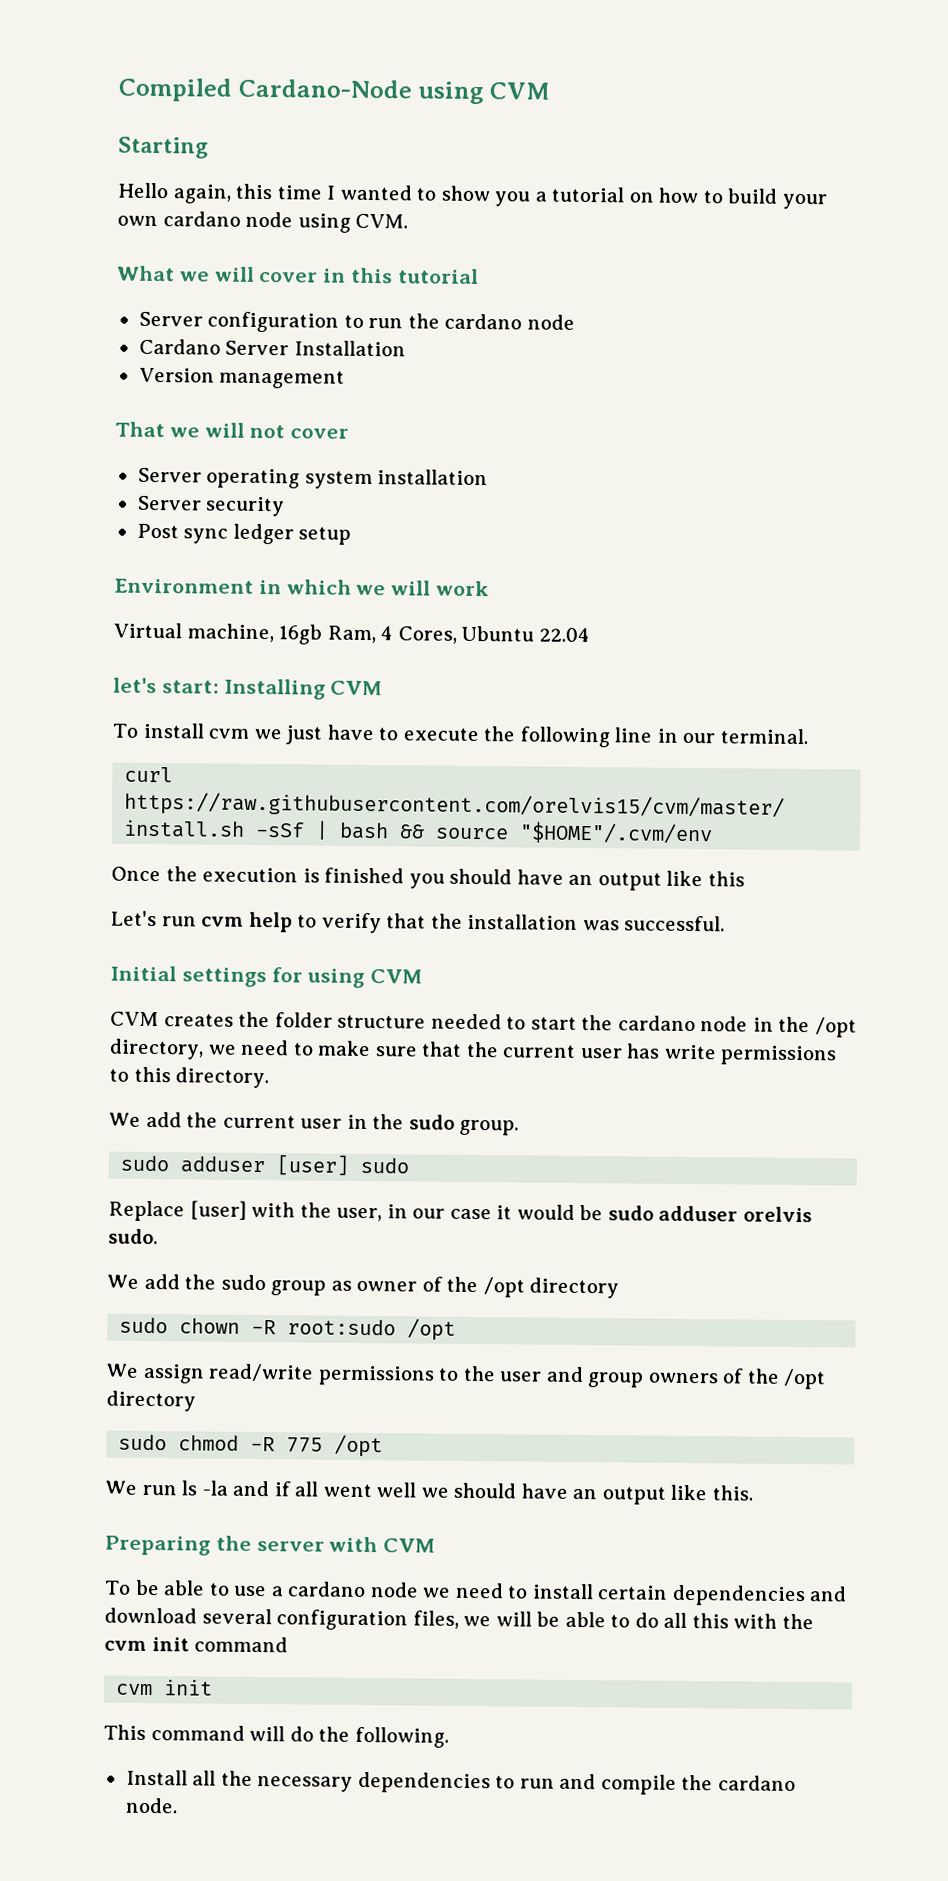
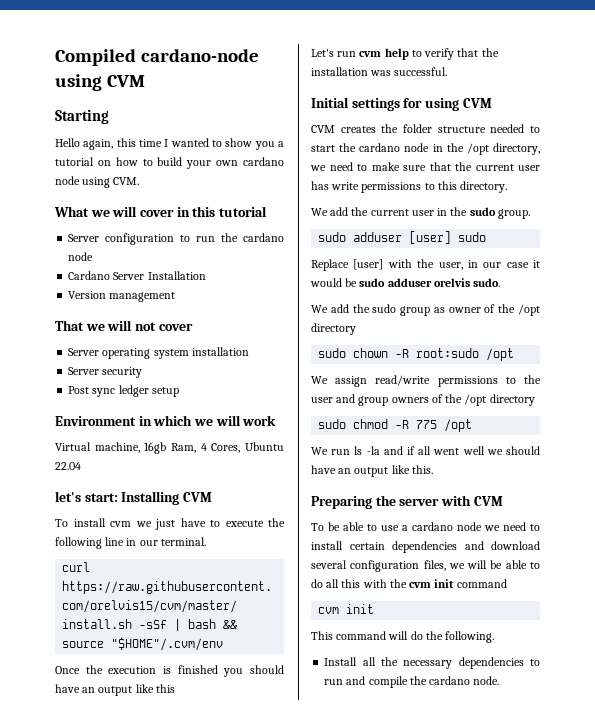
- Compiled Cardano-Node using CVM
+ Compiled cardano-node using CVM

